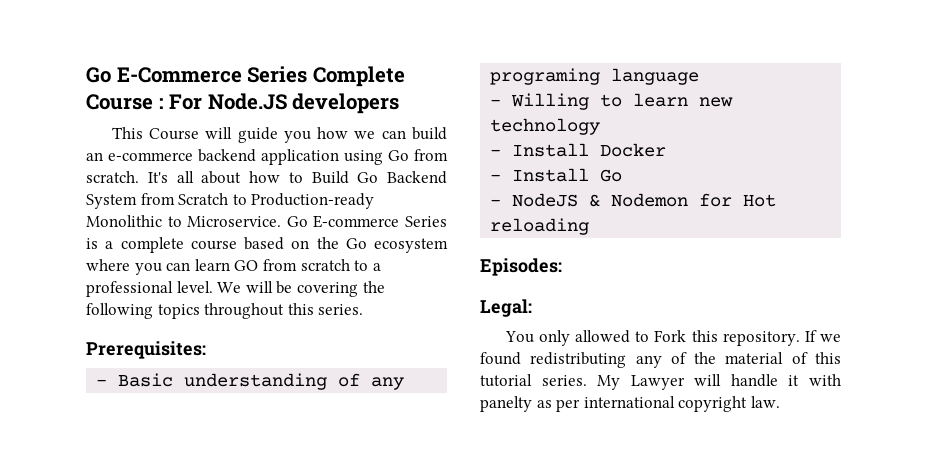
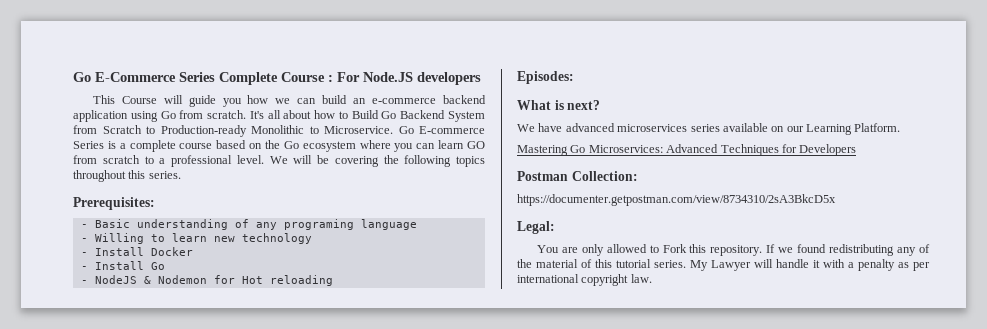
+ What is next?
+ We have advanced microservices series available on our Learning Platform.
+ Mastering Go Microservices: Advanced Techniques for Developers
+ Postman Collection:
+ https://documenter.getpostman.com/view/8734310/2sA3BkcD5x
- You only allowed to Fork this repository.
+ You are only allowed to Fork this repository.
- My Lawyer will handle it with panelty as per international copyright law.
+ My Lawyer will handle it with a penalty as per international copyright law.

